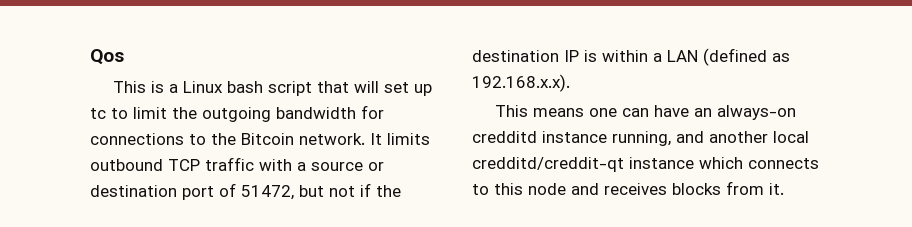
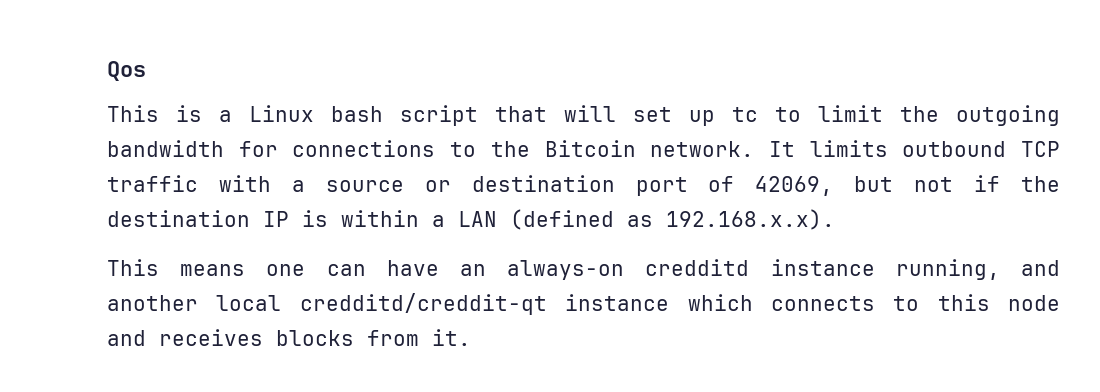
- It limits outbound TCP traffic with a source or destination port of 51472, but not if the destination IP is within a LAN (defined as 192.168.x.x).
+ It limits outbound TCP traffic with a source or destination port of 42069, but not if the destination IP is within a LAN (defined as 192.168.x.x).

